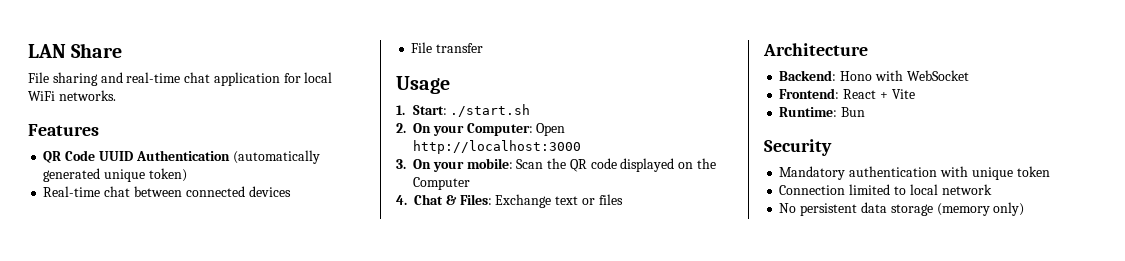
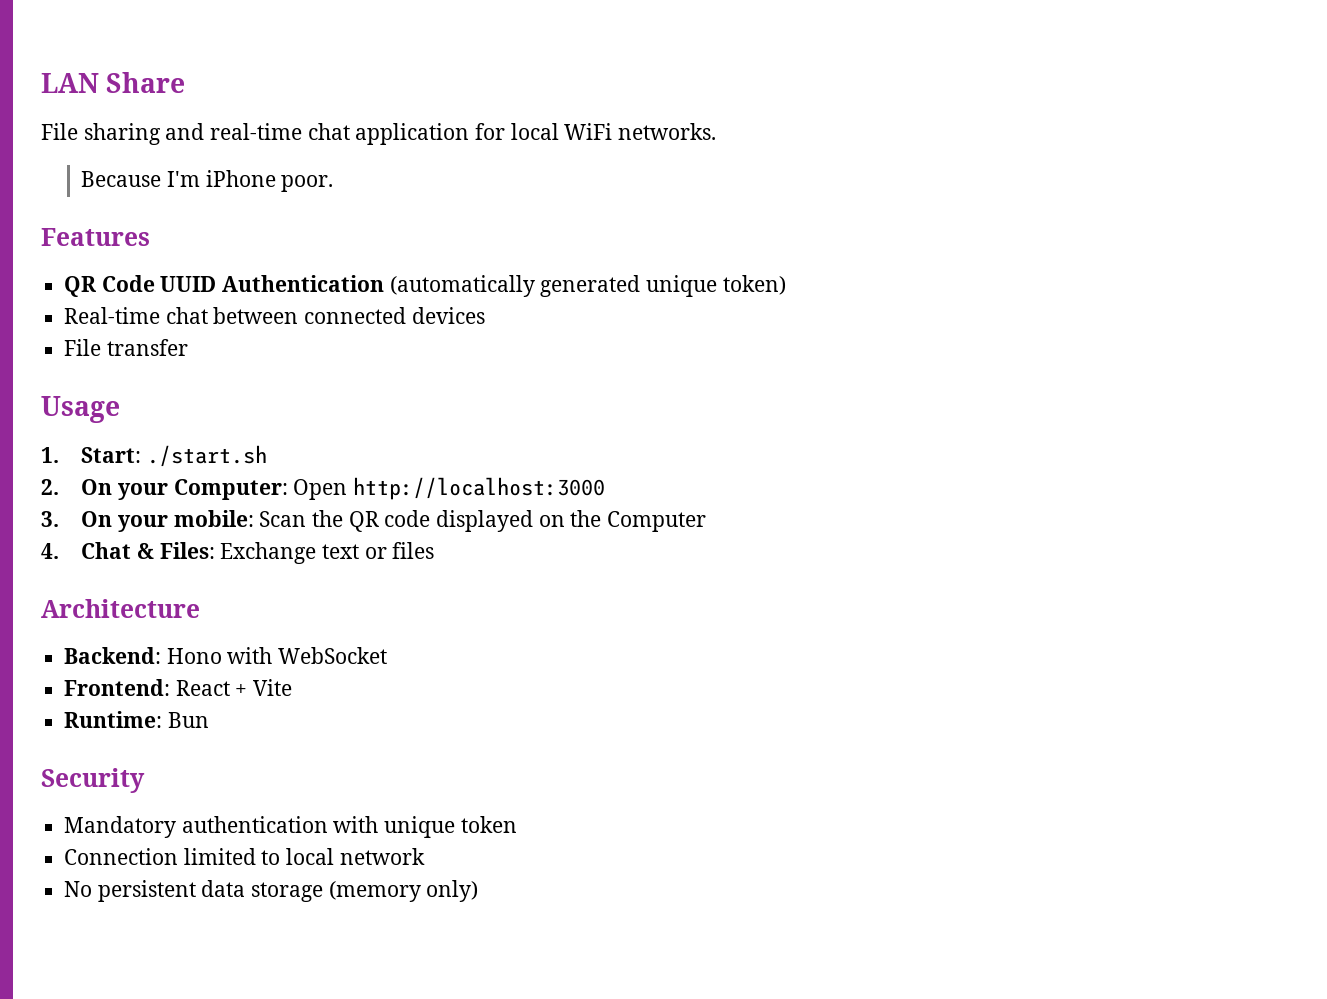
+ Because I'm iPhone poor.

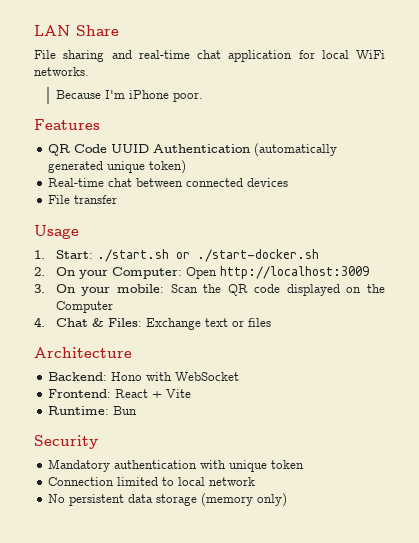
- 1. Start: ./start.sh
+ 1. Start: ./start.sh or ./start-docker.sh
- 2. On your Computer: Open http://localhost:3000
+ 2. On your Computer: Open http://localhost:3009

